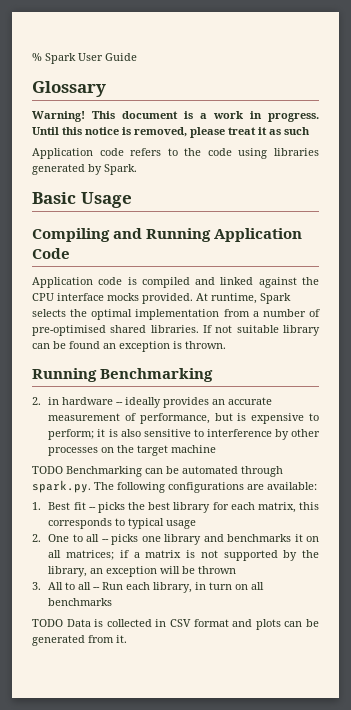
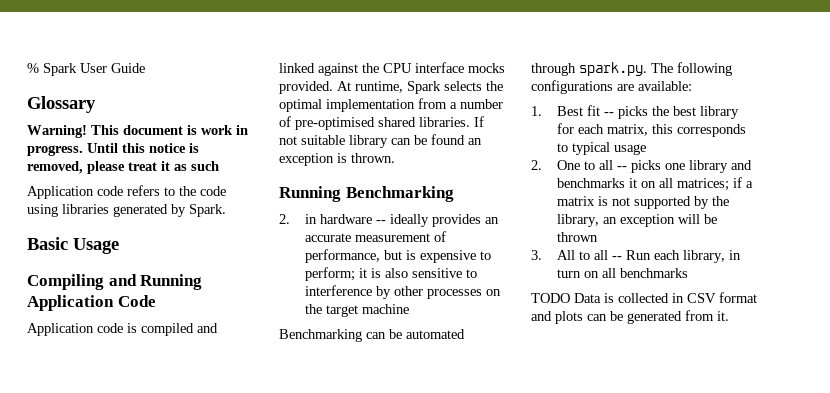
- This document is a work in progress.
+ This document is work in progress.
- TODO Benchmarking can be automated through spark.py. The following configurations are available:
+ Benchmarking can be automated through spark.py. The following configurations are available:

